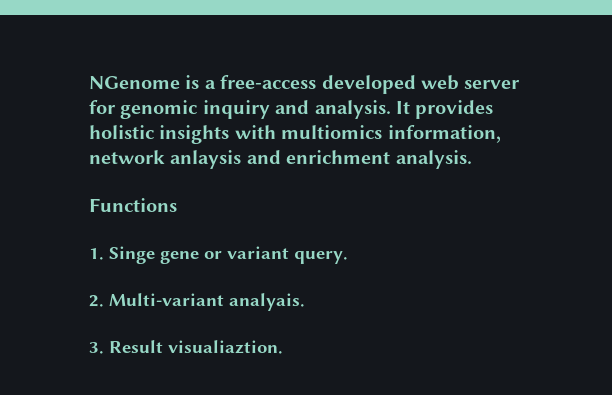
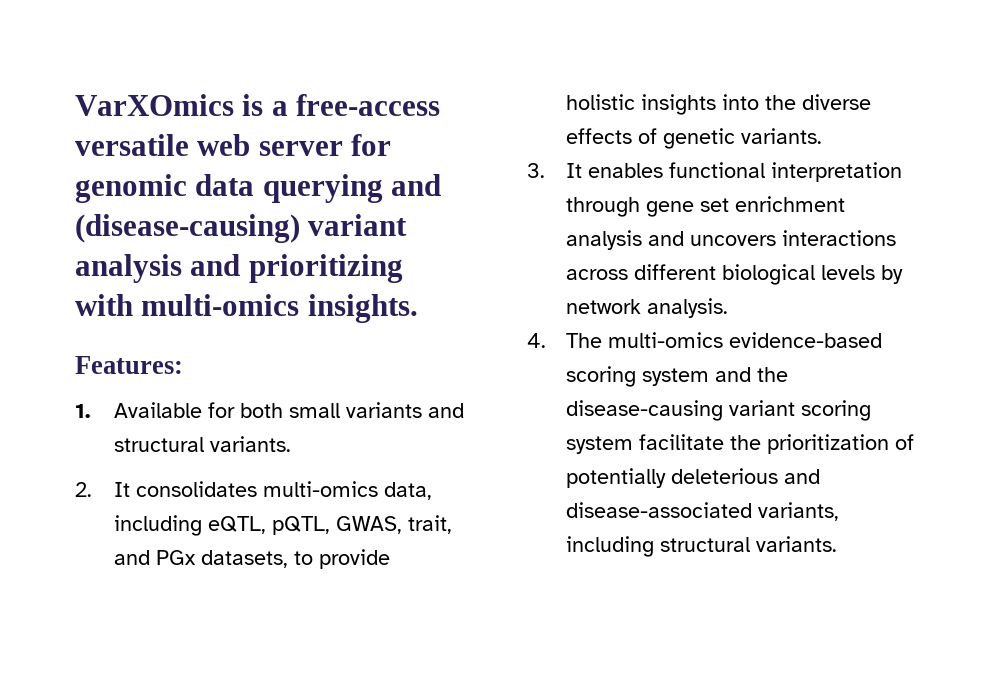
- NGenome is a free-access developed web server for genomic inquiry and analysis. It provides holistic insights with multiomics information, network anlaysis and enrichment analysis.
- Functions
- 1. Singe gene or variant query.
- 2. Multi-variant analyais.
- 3. Result visualiaztion.
+ VarXOmics is a free-access versatile web server for genomic data querying and (disease-causing) variant analysis and prioritizing with multi-omics insights.
+ Features:
+ 1. Available for both small variants and structural variants.
+ 2. It consolidates multi-omics data, including eQTL, pQTL, GWAS, trait, and PGx datasets, to provide holistic insights into the diverse effects of genetic variants.
+ 3. It enables functional interpretation through gene set enrichment analysis and uncovers interactions across different biological levels by network analysis.
+ 4. The multi-omics evidence-based scoring system and the disease-causing variant scoring system facilitate the prioritization of potentially deleterious and disease-associated variants, including structural variants.

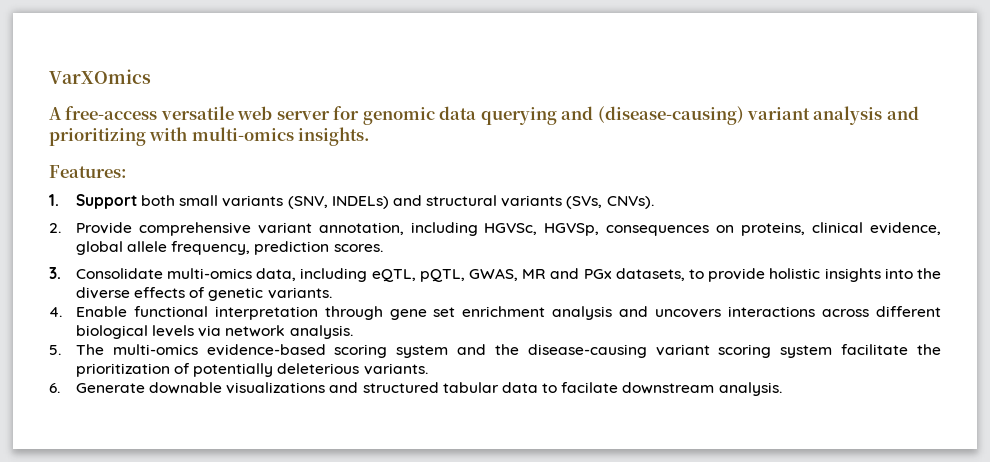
- VarXOmics is a free-access versatile web server for genomic data querying and (disease-causing) variant analysis and prioritizing with multi-omics insights.
+ VarXOmics
+ A free-access versatile web server for genomic data querying and (disease-causing) variant analysis and prioritizing with multi-omics insights.
- 1. Available for both small variants and structural variants.
- 2. It consolidates multi-omics data, including eQTL, pQTL, GWAS, trait, and PGx datasets, to provide holistic insights into the diverse effects of genetic variants.
+ 1. Support both small variants (SNV, INDELs) and structural variants (SVs, CNVs).
+ 2. Provide comprehensive variant annotation, including HGVSc, HGVSp, consequences on proteins, clinical evidence, global allele frequency, prediction scores.
+ 3. Consolidate multi-omics data, including eQTL, pQTL, GWAS, MR and PGx datasets, to provide holistic insights into the diverse effects of genetic variants.
- 3. It enables functional interpretation through gene set enrichment analysis and uncovers interactions across different biological levels by network analysis.
+ 4. Enable functional interpretation through gene set enrichment analysis and uncovers interactions across different biological levels via network analysis.
- 4. The multi-omics evidence-based scoring system and the disease-causing variant scoring system facilitate the prioritization of potentially deleterious and disease-associated variants, including structural variants.
+ 5. The multi-omics evidence-based scoring system and the disease-causing variant scoring system facilitate the prioritization of potentially deleterious variants.
+ 6. Generate downable visualizations and structured tabular data to facilate downstream analysis.

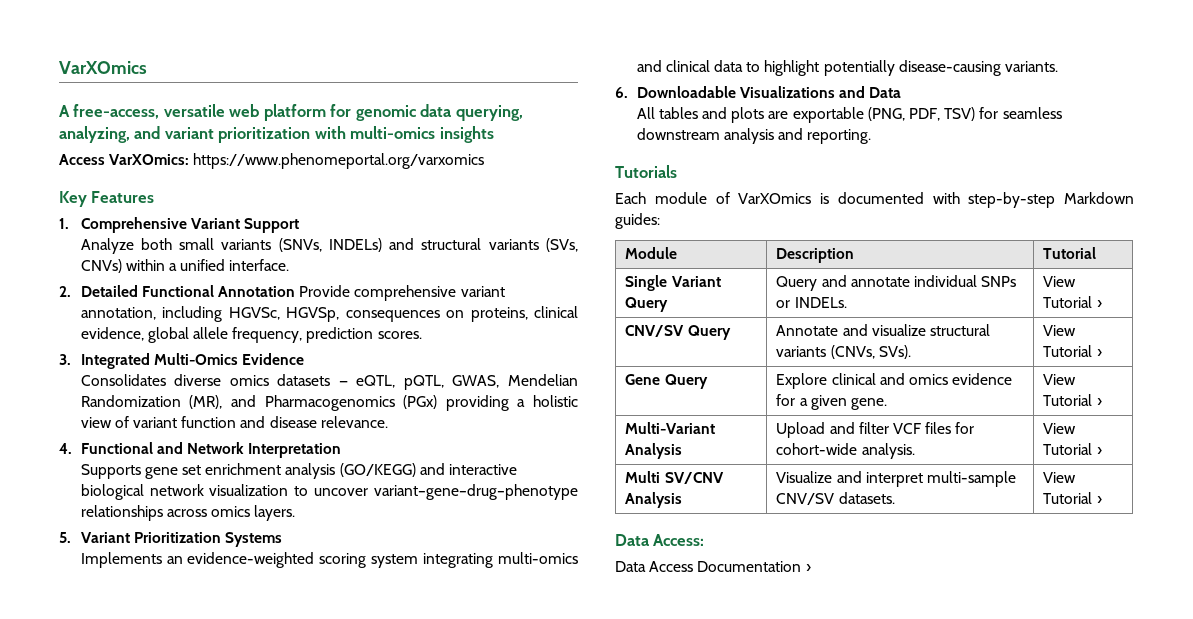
- A free-access versatile web server for genomic data querying and (disease-causing) variant analysis and prioritizing with multi-omics insights.
- Features:
+ A free-access, versatile web platform for genomic data querying, analyzing, and variant prioritization with multi-omics insights
+ Access VarXOmics: https://www.phenomeportal.org/varxomics
+ Key Features
- 1. Support both small variants (SNV, INDELs) and structural variants (SVs, CNVs).
- 2. Provide comprehensive variant annotation, including HGVSc, HGVSp, consequences on proteins, clinical evidence, global allele frequency, prediction scores.
+ 1. Comprehensive Variant Support
+ Analyze both small variants (SNVs, INDELs) and structural variants (SVs, CNVs) within a unified interface.
+ 2. Detailed Functional Annotation Provide comprehensive variant annotation, including HGVSc, HGVSp, consequences on proteins, clinical evidence, global allele frequency, prediction scores.
- 3. Consolidate multi-omics data, including eQTL, pQTL, GWAS, MR and PGx datasets, to provide holistic insights into the diverse effects of genetic variants.
- 4. Enable functional interpretation through gene set enrichment analysis and uncovers interactions across different biological levels via network analysis.
- 5. The multi-omics evidence-based scoring system and the disease-causing variant scoring system facilitate the prioritization of potentially deleterious variants.
- 6. Generate downable visualizations and structured tabular data to facilate downstream analysis.
+ 3. Integrated Multi-Omics Evidence
+ Consolidates diverse omics datasets — eQTL, pQTL, GWAS, Mendelian Randomization (MR), and Pharmacogenomics (PGx) providing a holistic view of variant function and disease relevance.
+ 4. Functional and Network Interpretation
+ Supports gene set enrichment analysis (GO/KEGG) and interactive biological network visualization to uncover variant–gene–drug–phenotype relationships across omics layers.
+ 5. Variant Prioritization Systems
+ Implements an evidence-weighted scoring system integrating multi-omics and clinical data to highlight potentially disease-causing variants.
+ 6. Downloadable Visualizations and Data
+ All tables and plots are exportable (PNG, PDF, TSV) for seamless downstream analysis and reporting.
+ Tutorials
+ Each module of VarXOmics is documented with step-by-step Markdown guides:
+ Module | Description | Tutorial
+ Single Variant Query | Query and annotate individual SNPs or INDELs. | View Tutorial ›
+ CNV/SV Query | Annotate and visualize structural variants (CNVs, SVs). | View Tutorial ›
+ Gene Query | Explore clinical and omics evidence for a given gene. | View Tutorial ›
+ Multi-Variant Analysis | Upload and filter VCF files for cohort-wide analysis. | View Tutorial ›
+ Multi SV/CNV Analysis | Visualize and interpret multi-sample CNV/SV datasets. | View Tutorial ›
+ Data Access:
+ Data Access Documentation ›

